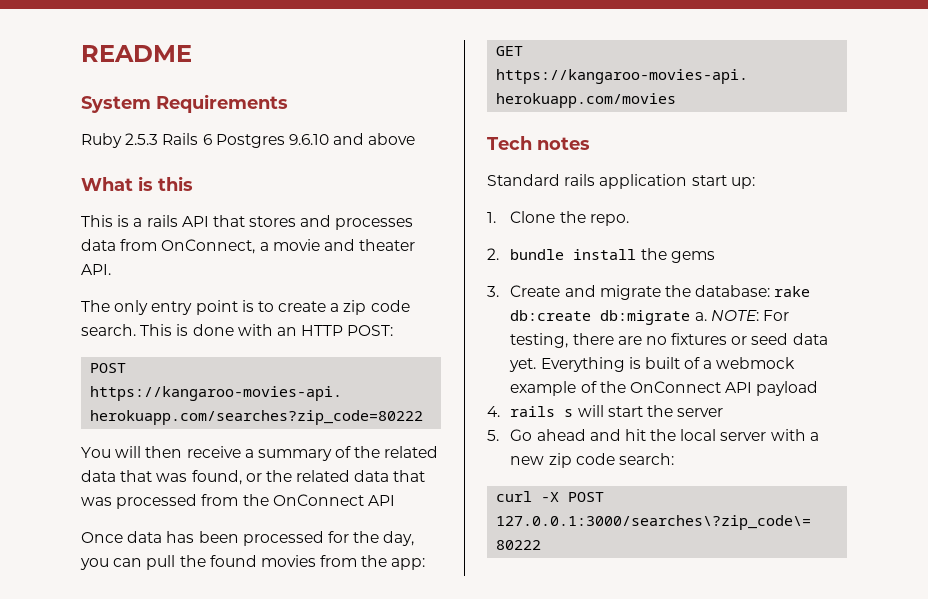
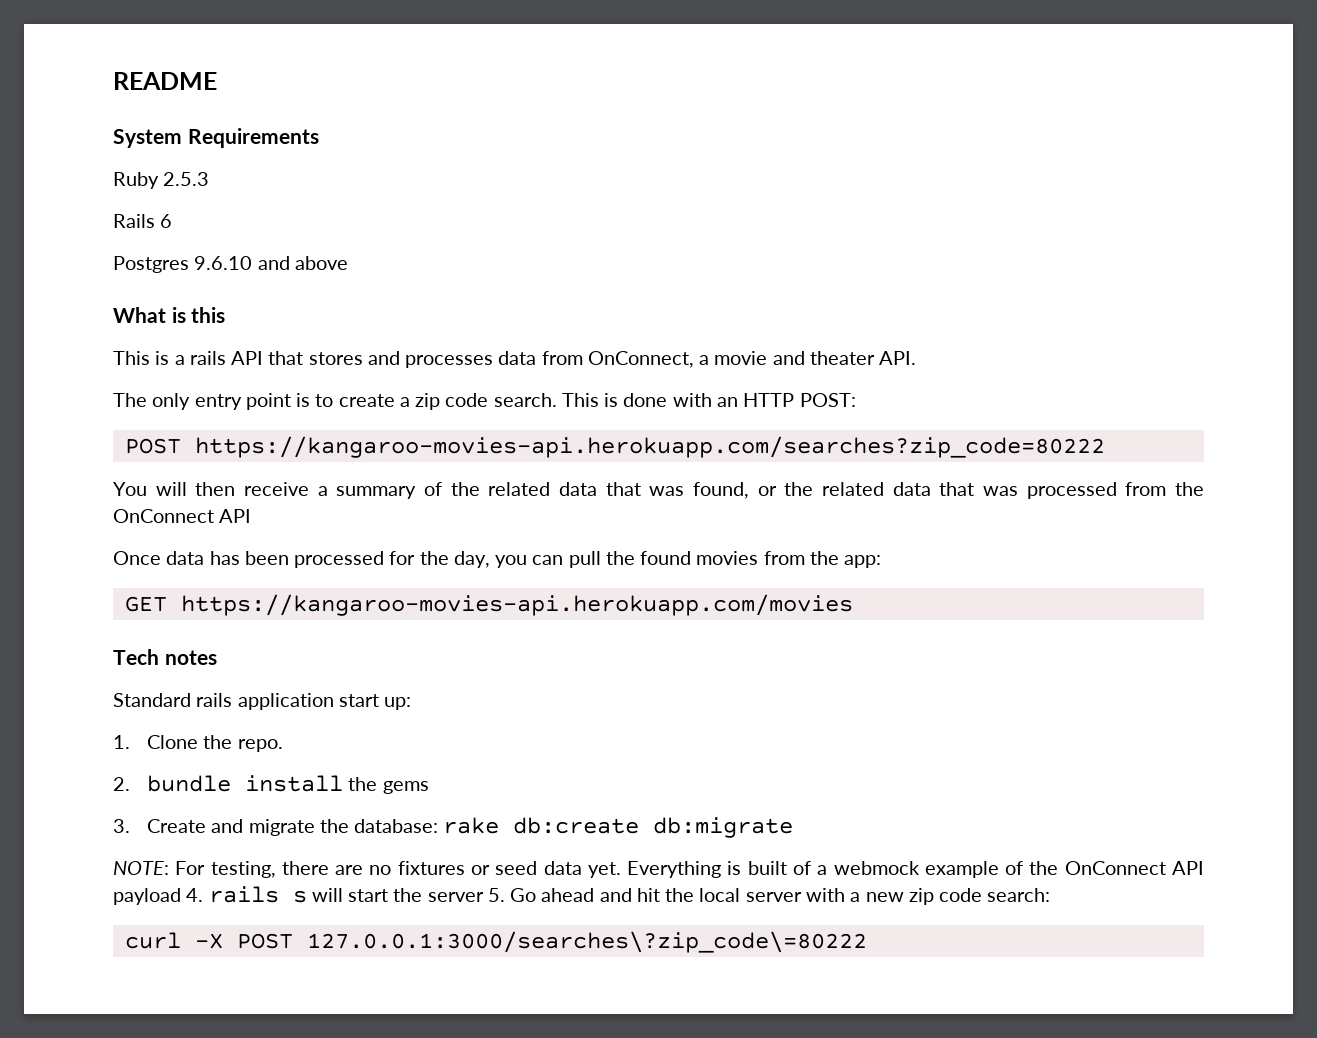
- Ruby 2.5.3 Rails 6 Postgres 9.6.10 and above
+ Ruby 2.5.3
+ Rails 6
+ Postgres 9.6.10 and above
- 3. Create and migrate the database: rake db:create db:migrate a. NOTE: For testing, there are no fixtures or seed data yet.
+ 3. Create and migrate the database: rake db:create db:migrate
+ NOTE: For testing, there are no fixtures or seed data yet.
- Everything is built of a webmock example of the OnConnect API payload
- 4. rails s will start the server
- 5. Go ahead and hit the local server with a new zip code search:
+ Everything is built of a webmock example of the OnConnect API payload 4. rails s will start the server 5. Go ahead and hit the local server with a new zip code search:

